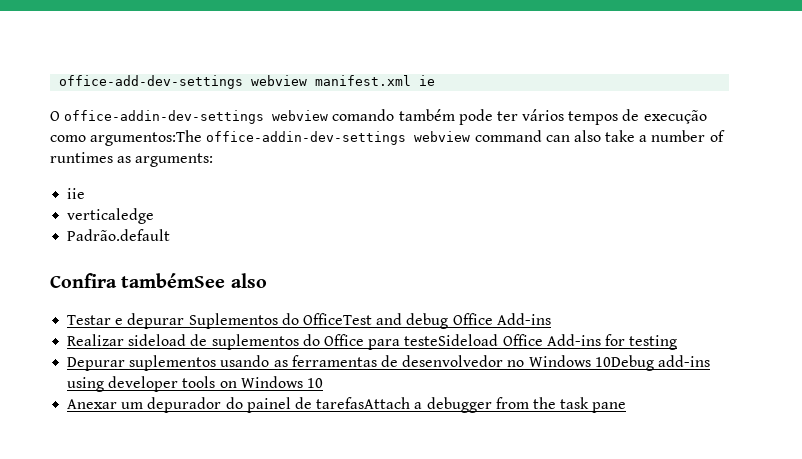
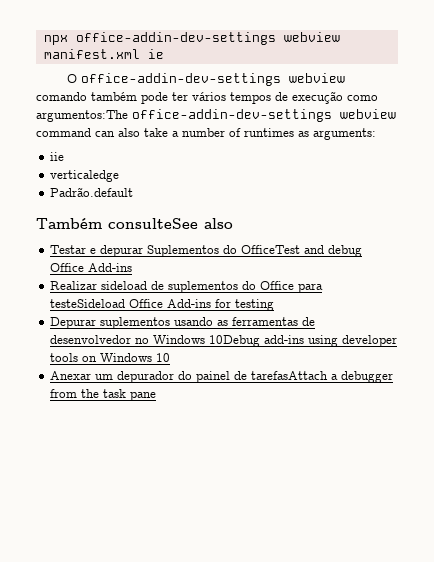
- office-add-dev-settings webview manifest.xml ie
+ npx office-addin-dev-settings webview manifest.xml ie
- Confira tambémSee also
+ Também consulteSee also

